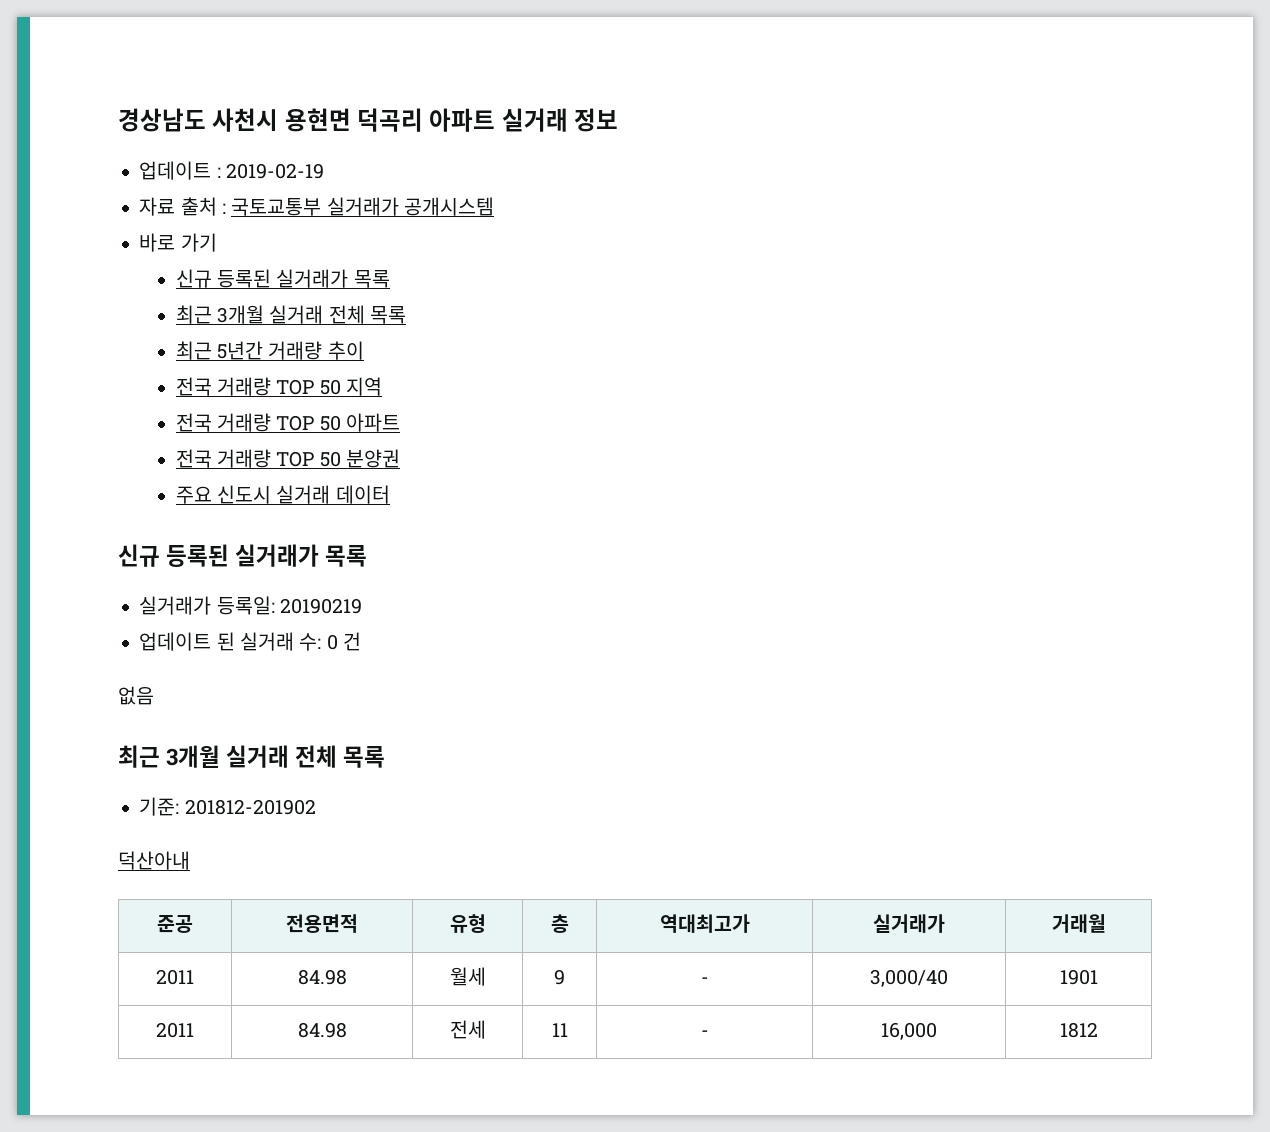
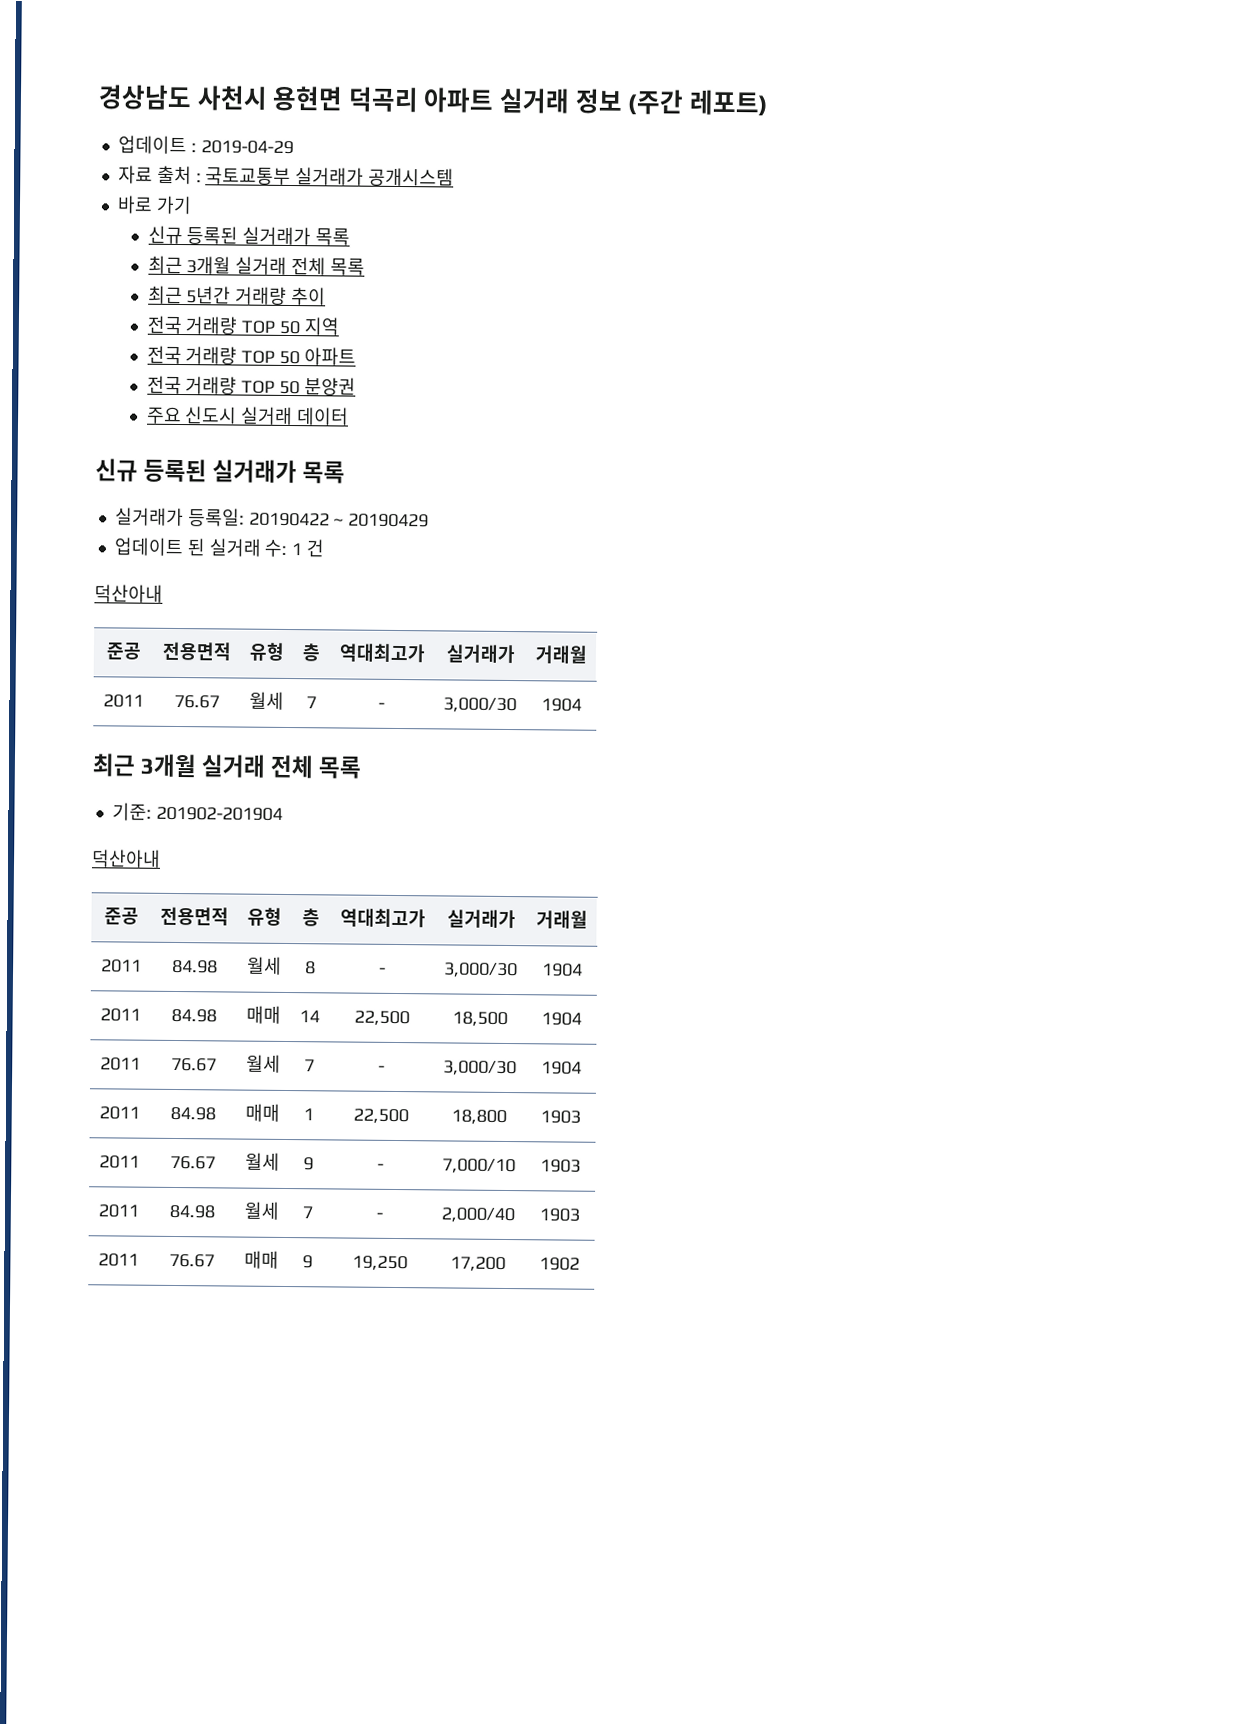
- 경상남도 사천시 용현면 덕곡리 아파트 실거래 정보
+ 경상남도 사천시 용현면 덕곡리 아파트 실거래 정보 (주간 레포트)
- 업데이트 : 2019-02-19
+ 업데이트 : 2019-04-29
- 실거래가 등록일: 20190219
+ 실거래가 등록일: 20190422 ~ 20190429
- 업데이트 된 실거래 수: 0 건
- 없음
+ 업데이트 된 실거래 수: 1 건
+ 덕산아내
+ 준공 | 전용면적 | 유형 | 층 | 역대최고가 | 실거래가 | 거래월
+ 2011 | 76.67 | 월세 | 7 | - | 3,000/30 | 1904
- 기준: 201812-201902
+ 기준: 201902-201904
- 2011 | 84.98 | 월세 | 9 | - | 3,000/40 | 1901
- 2011 | 84.98 | 전세 | 11 | - | 16,000 | 1812
+ 2011 | 84.98 | 월세 | 8 | - | 3,000/30 | 1904
+ 2011 | 84.98 | 매매 | 14 | 22,500 | 18,500 | 1904
+ 2011 | 76.67 | 월세 | 7 | - | 3,000/30 | 1904
+ 2011 | 84.98 | 매매 | 1 | 22,500 | 18,800 | 1903
+ 2011 | 76.67 | 월세 | 9 | - | 7,000/10 | 1903
+ 2011 | 84.98 | 월세 | 7 | - | 2,000/40 | 1903
+ 2011 | 76.67 | 매매 | 9 | 19,250 | 17,200 | 1902

